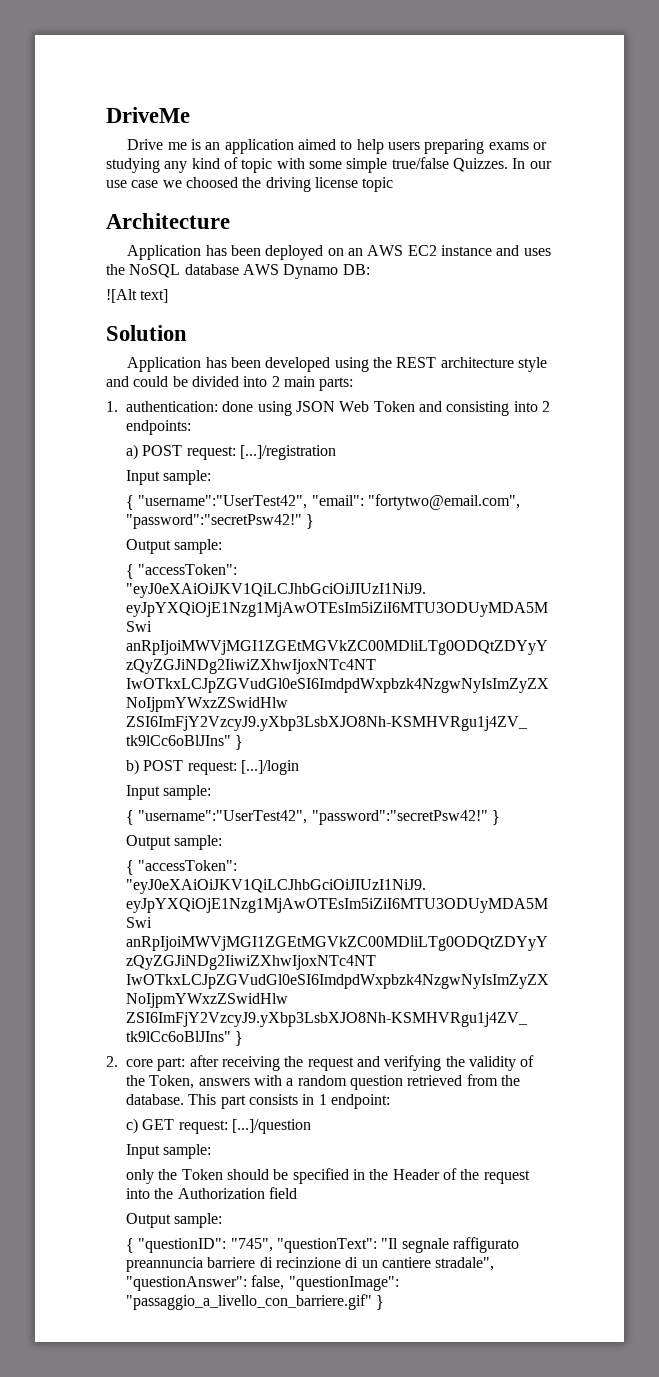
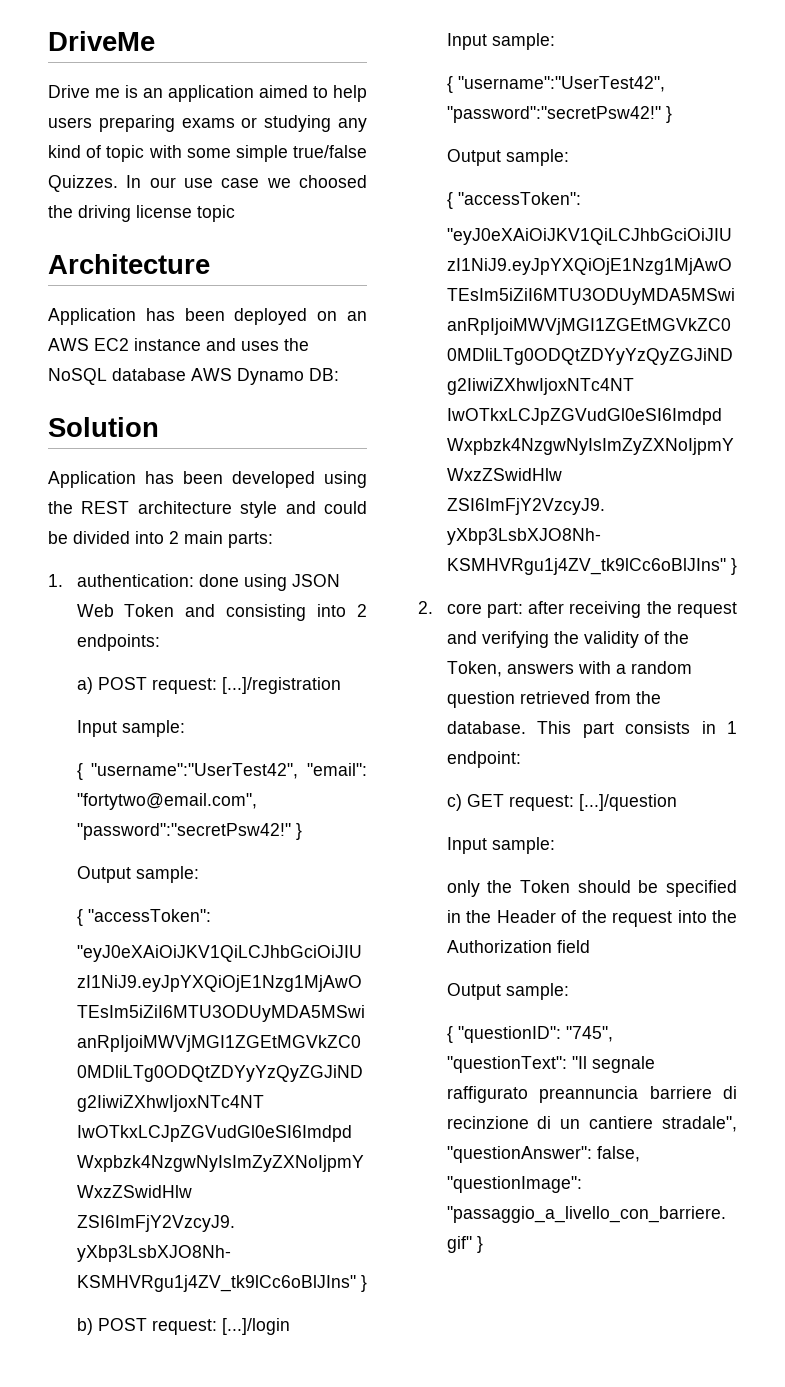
- ![Alt text]

